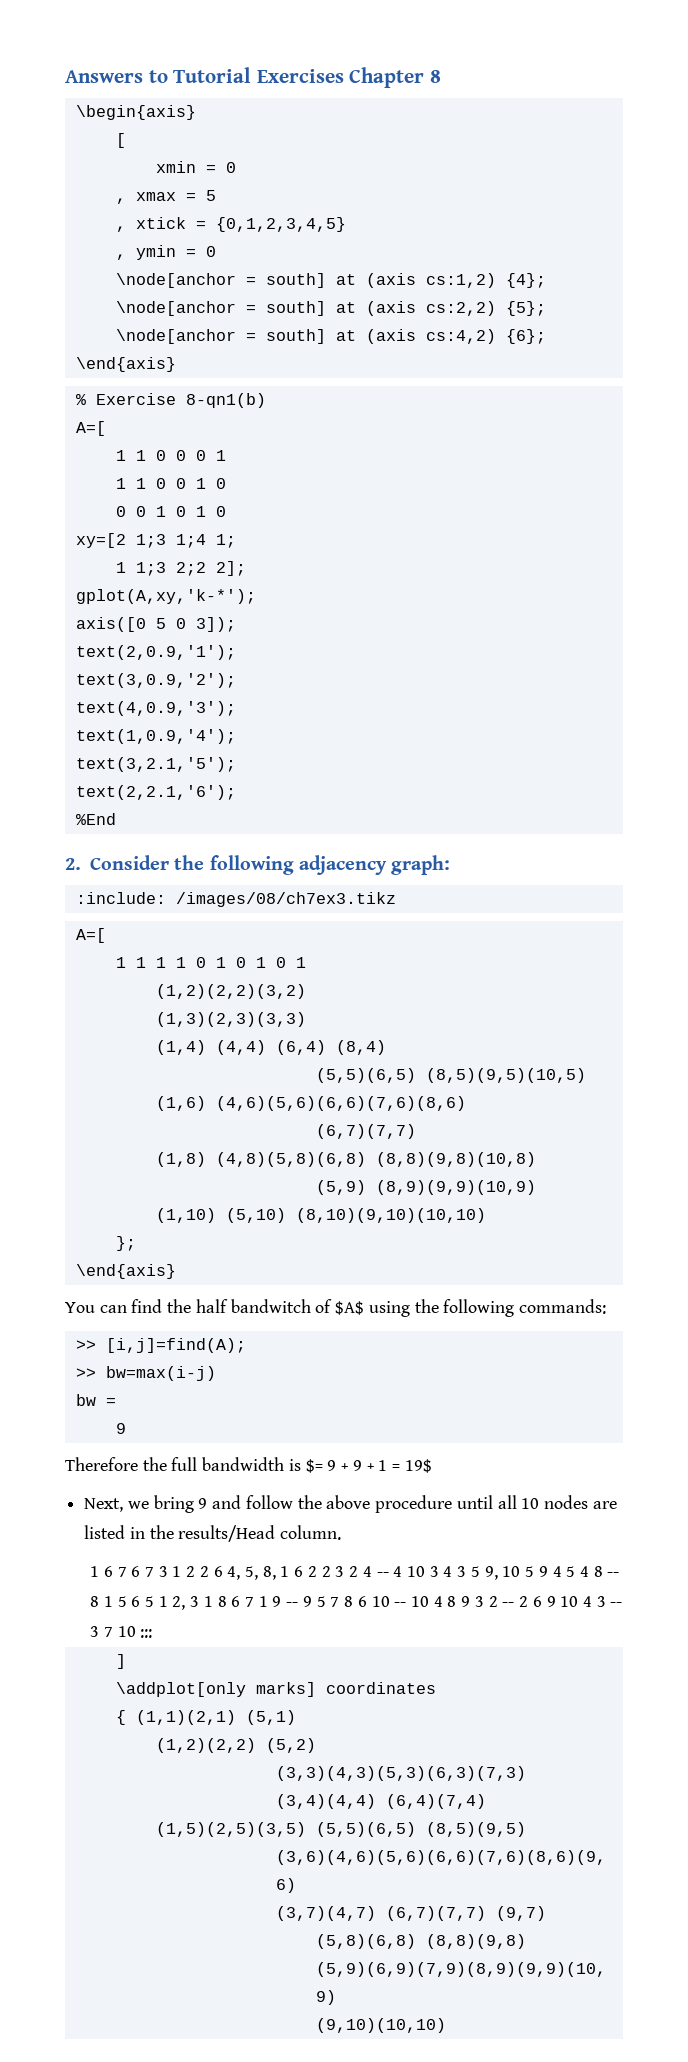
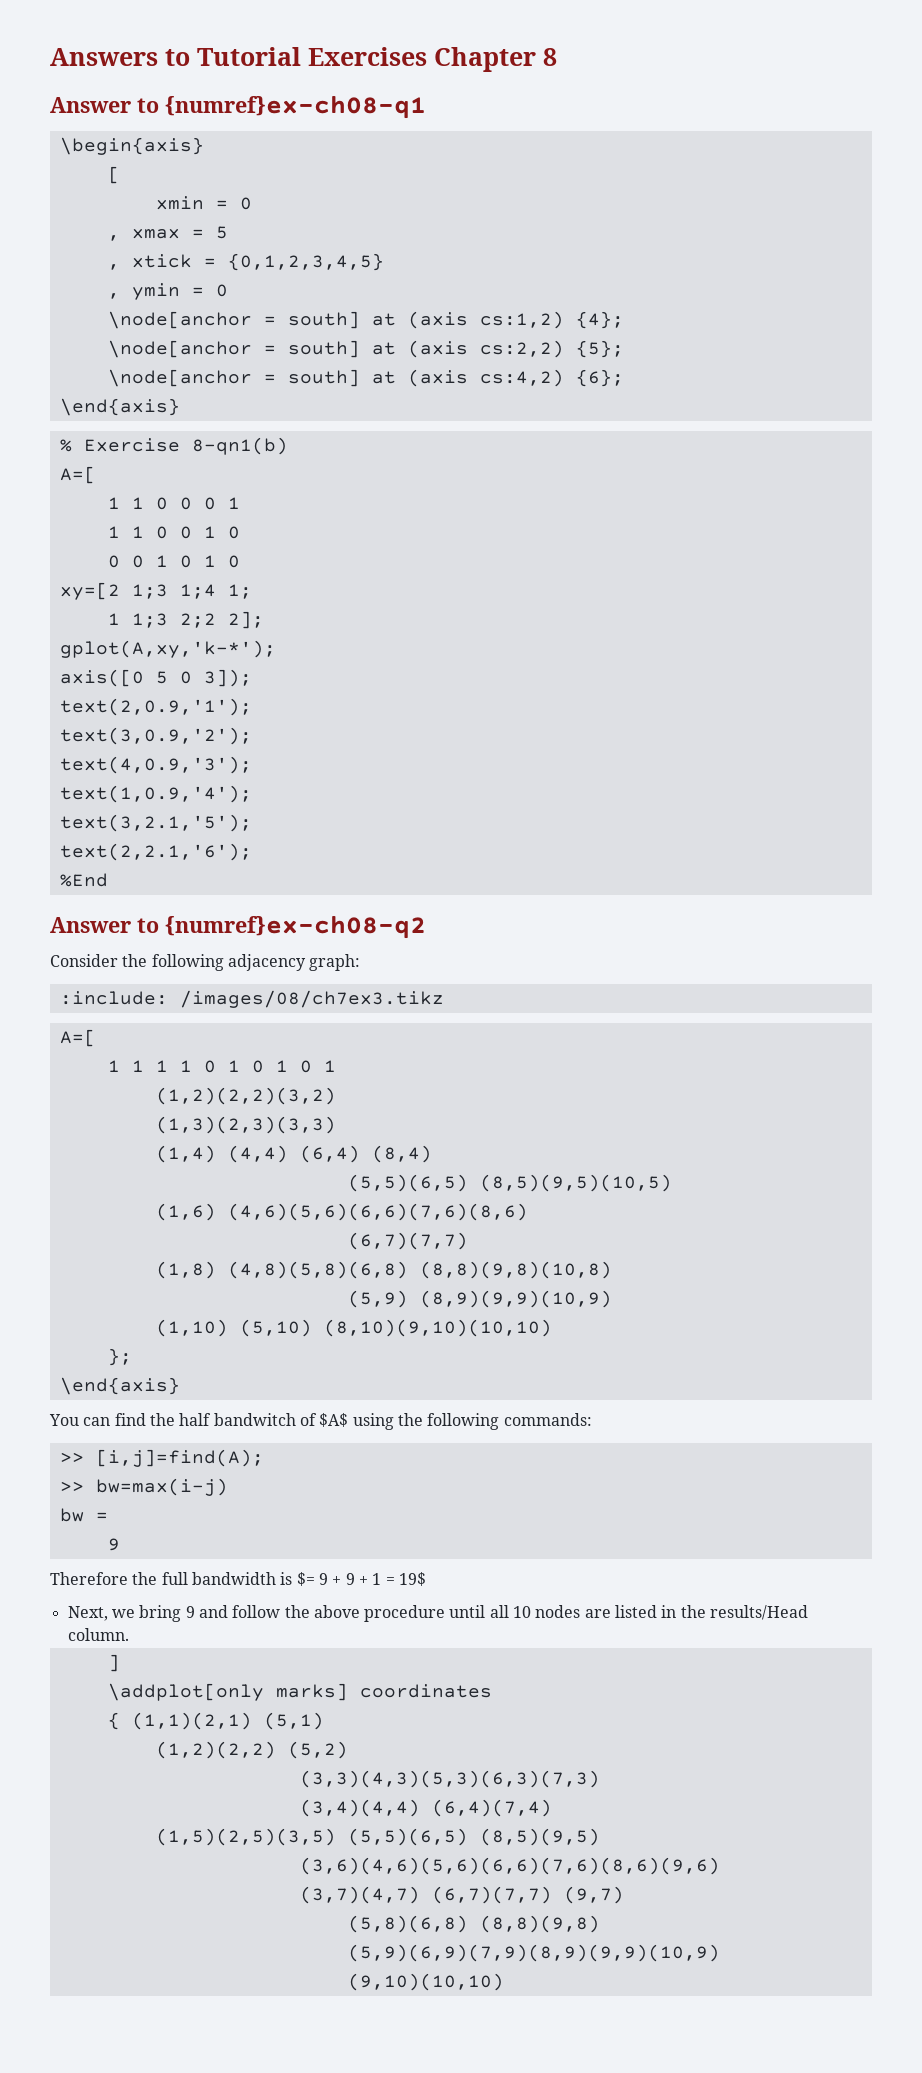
+ Answer to {numref}ex-ch08-q1
- 2. Consider the following adjacency graph:
+ Answer to {numref}ex-ch08-q2
+ Consider the following adjacency graph:
- 1 6 7 6 7 3 1 2 2 6 4, 5, 8, 1 6 2 2 3 2 4 -- 4 10 3 4 3 5 9, 10 5 9 4 5 4 8 -- 8 1 5 6 5 1 2, 3 1 8 6 7 1 9 -- 9 5 7 8 6 10 -- 10 4 8 9 3 2 -- 2 6 9 10 4 3 -- 3 7 10 :::

